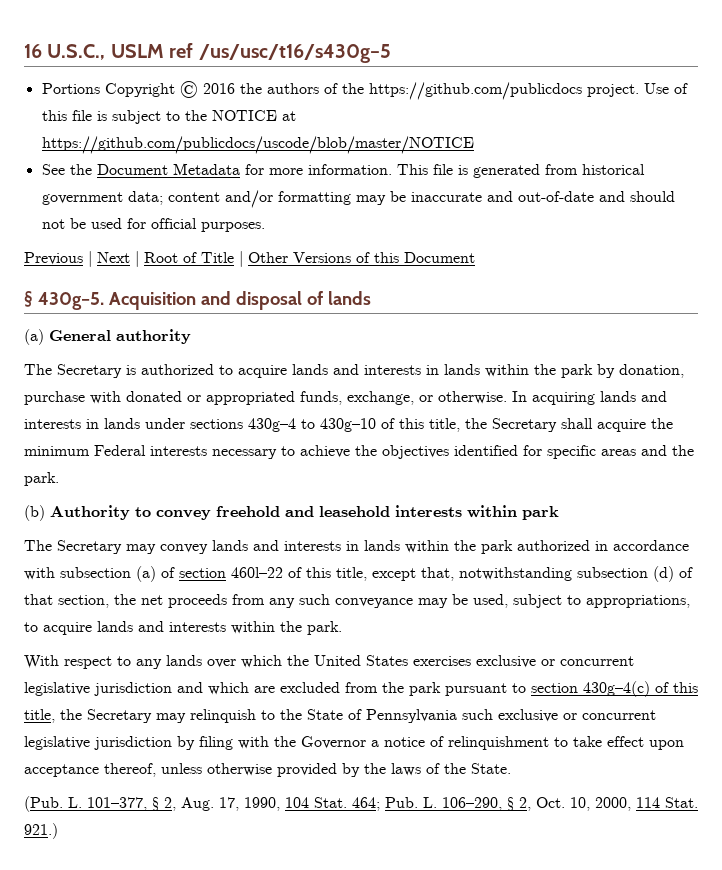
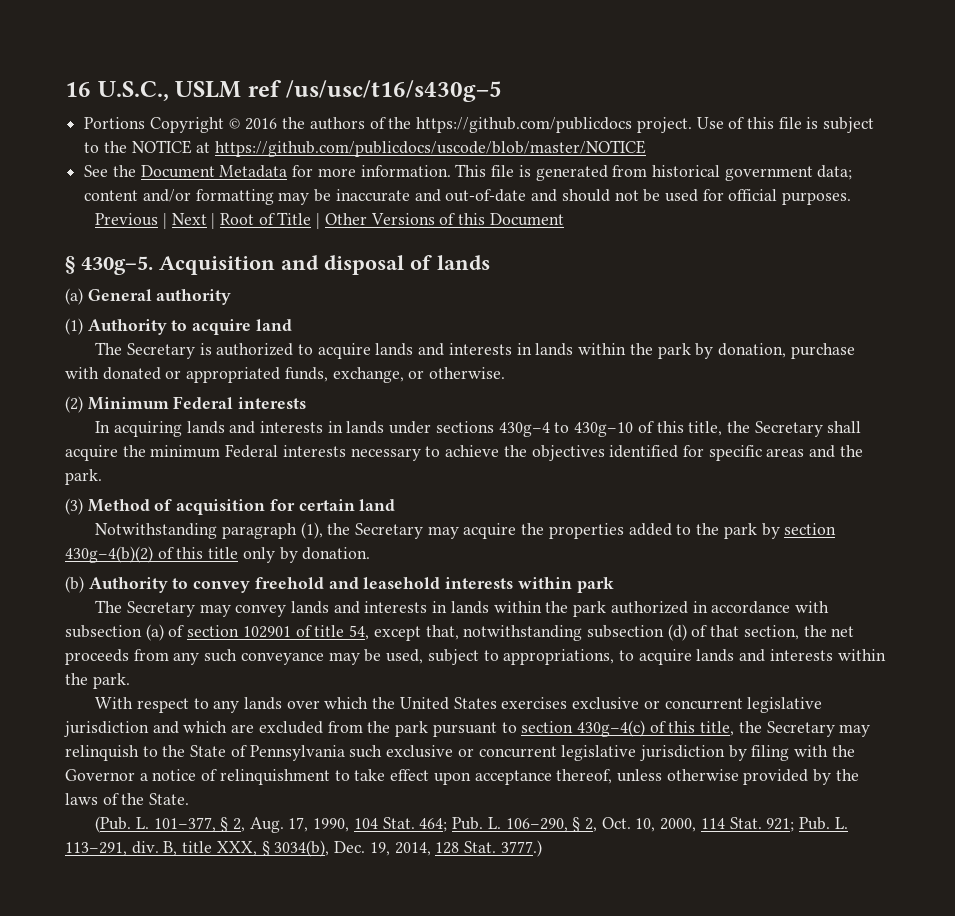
+ (1) Authority to acquire land
- The Secretary is authorized to acquire lands and interests in lands within the park by donation, purchase with donated or appropriated funds, exchange, or otherwise. In acquiring lands and interests in lands under sections 430g–4 to 430g–10 of this title, the Secretary shall acquire the minimum Federal interests necessary to achieve the objectives identified for specific areas and the park.
+ The Secretary is authorized to acquire lands and interests in lands within the park by donation, purchase with donated or appropriated funds, exchange, or otherwise.
+ (2) Minimum Federal interests
+ In acquiring lands and interests in lands under sections 430g–4 to 430g–10 of this title, the Secretary shall acquire the minimum Federal interests necessary to achieve the objectives identified for specific areas and the park.
+ (3) Method of acquisition for certain land
+ Notwithstanding paragraph (1), the Secretary may acquire the properties added to the park by section 430g–4(b)(2) of this title only by donation.
- The Secretary may convey lands and interests in lands within the park authorized in accordance with subsection (a) of section 460l–22 of this title, except that, notwithstanding subsection (d) of that section, the net proceeds from any such conveyance may be used, subject to appropriations, to acquire lands and interests within the park.
+ The Secretary may convey lands and interests in lands within the park authorized in accordance with subsection (a) of section 102901 of title 54, except that, notwithstanding subsection (d) of that section, the net proceeds from any such conveyance may be used, subject to appropriations, to acquire lands and interests within the park.
- 921.)
+ 921; Pub. L. 113–291, div. B, title XXX, § 3034(b), Dec. 19, 2014, 128 Stat. 3777.)

